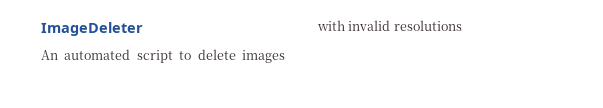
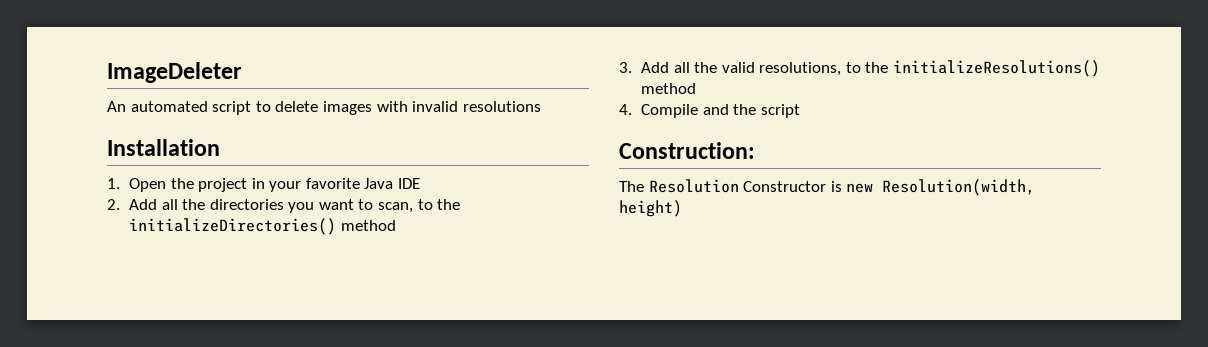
+ Installation
+ 1. Open the project in your favorite Java IDE
+ 2. Add all the directories you want to scan, to the initializeDirectories() method
+ 3. Add all the valid resolutions, to the initializeResolutions() method
+ 4. Compile and the script
+ Construction:
+ The Resolution Constructor is new Resolution(width, height)

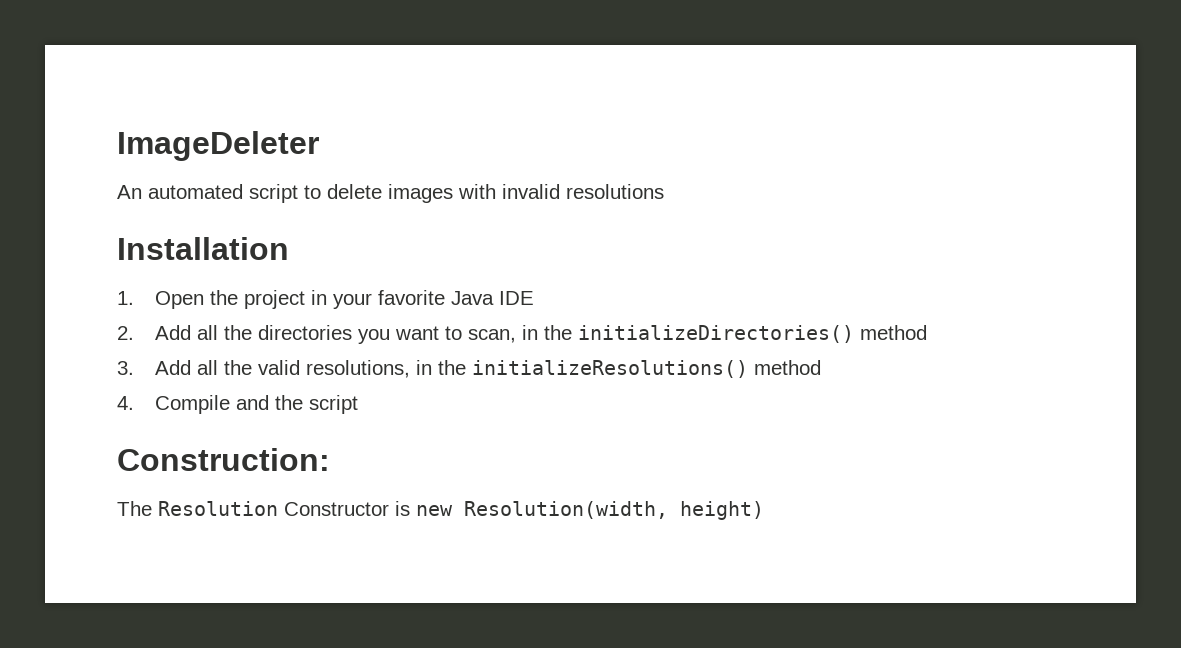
- 2. Add all the directories you want to scan, to the initializeDirectories() method
+ 2. Add all the directories you want to scan, in the initializeDirectories() method
- 3. Add all the valid resolutions, to the initializeResolutions() method
+ 3. Add all the valid resolutions, in the initializeResolutions() method

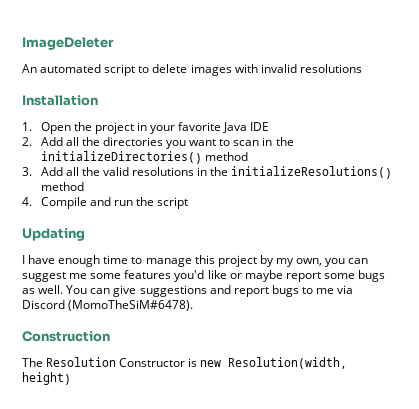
- 2. Add all the directories you want to scan, in the initializeDirectories() method
+ 2. Add all the directories you want to scan in the initializeDirectories() method
- 3. Add all the valid resolutions, in the initializeResolutions() method
+ 3. Add all the valid resolutions in the initializeResolutions() method
- 4. Compile and the script
+ 4. Compile and run the script
- Construction:
+ Updating
+ I have enough time to manage this project by my own, you can suggest me some features you'd like or maybe report some bugs as well. You can give suggestions and report bugs to me via Discord (MomoTheSiM#6478).
+ Construction

